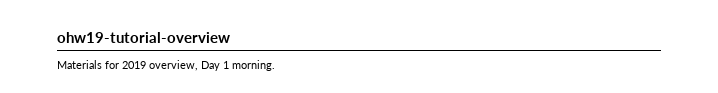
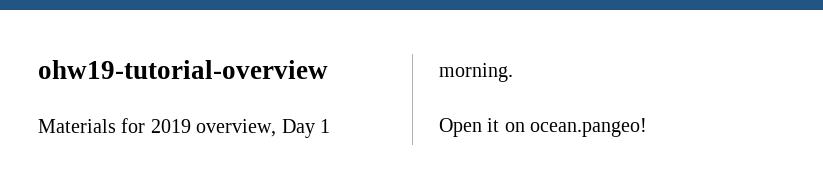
+ Open it on ocean.pangeo!

